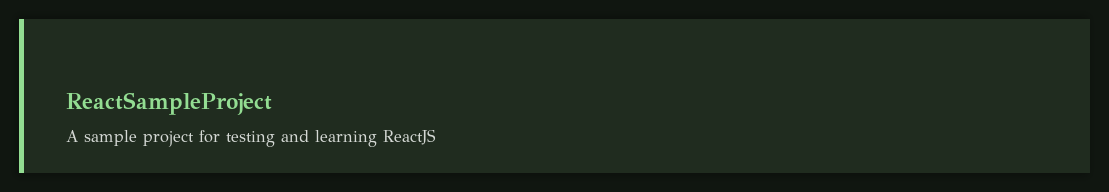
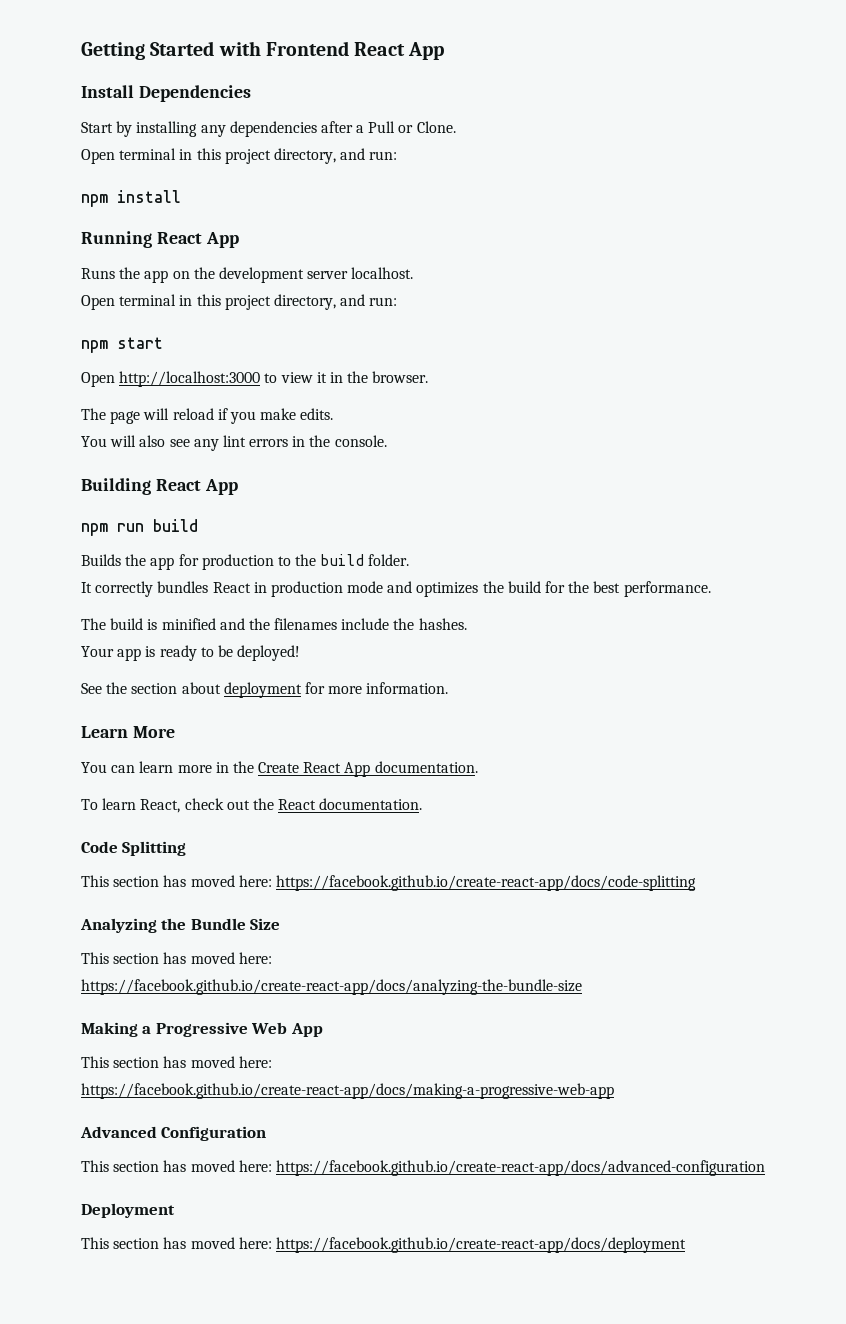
- ReactSampleProject
- A sample project for testing and learning ReactJS
+ Getting Started with Frontend React App
+ Install Dependencies
+ Start by installing any dependencies after a Pull or Clone.
+ Open terminal in this project directory, and run:
+ npm install
+ Running React App
+ Runs the app on the development server localhost.
+ Open terminal in this project directory, and run:
+ npm start
+ Open http://localhost:3000 to view it in the browser.
+ The page will reload if you make edits.
+ You will also see any lint errors in the console.
+ Building React App
+ npm run build
+ Builds the app for production to the build folder.
+ It correctly bundles React in production mode and optimizes the build for the best performance.
+ The build is minified and the filenames include the hashes.
+ Your app is ready to be deployed!
+ See the section about deployment for more information.
+ Learn More
+ You can learn more in the Create React App documentation.
+ To learn React, check out the React documentation.
+ Code Splitting
+ This section has moved here: https://facebook.github.io/create-react-app/docs/code-splitting
+ Analyzing the Bundle Size
+ This section has moved here: https://facebook.github.io/create-react-app/docs/analyzing-the-bundle-size
+ Making a Progressive Web App
+ This section has moved here: https://facebook.github.io/create-react-app/docs/making-a-progressive-web-app
+ Advanced Configuration
+ This section has moved here: https://facebook.github.io/create-react-app/docs/advanced-configuration
+ Deployment
+ This section has moved here: https://facebook.github.io/create-react-app/docs/deployment

